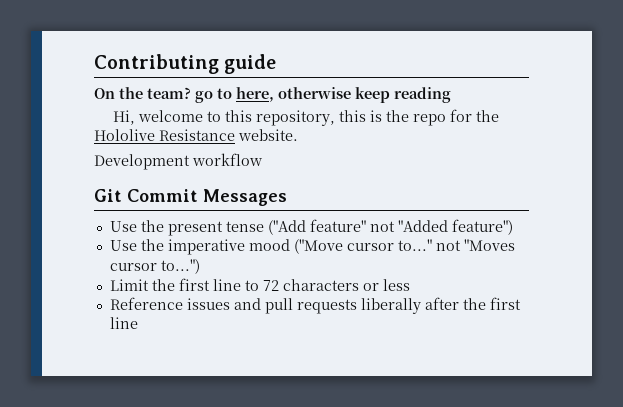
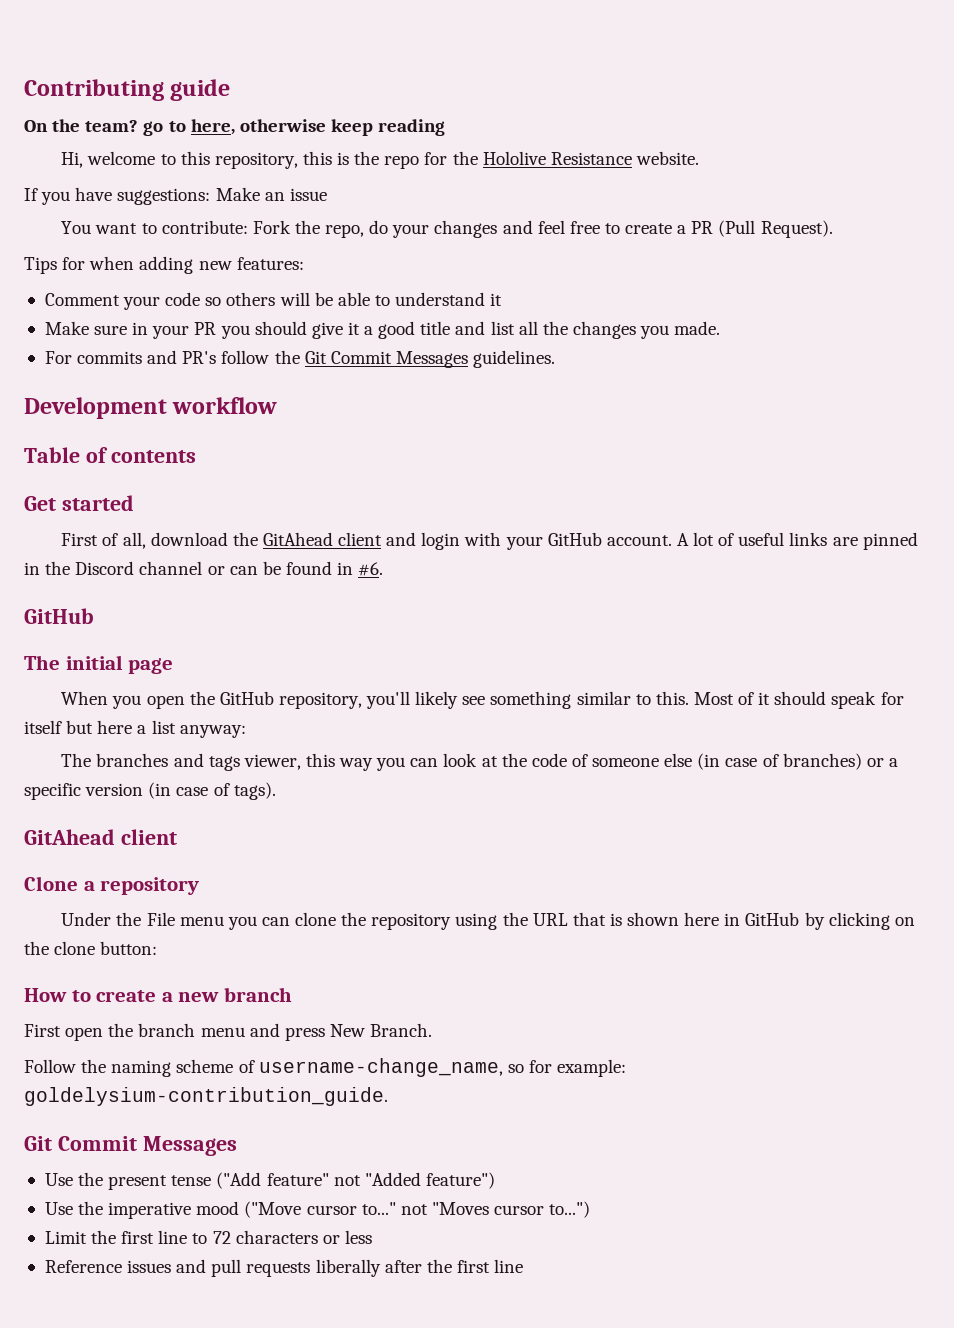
+ If you have suggestions: Make an issue
+ You want to contribute: Fork the repo, do your changes and feel free to create a PR (Pull Request).
+ Tips for when adding new features:
+ Comment your code so others will be able to understand it
+ Make sure in your PR you should give it a good title and list all the changes you made.
+ For commits and PR's follow the Git Commit Messages guidelines.
  Development workflow
+ Table of contents
+ Get started
+ First of all, download the GitAhead client and login with your GitHub account. A lot of useful links are pinned in the Discord channel or can be found in #6.
+ GitHub
+ The initial page
+ When you open the GitHub repository, you'll likely see something similar to this. Most of it should speak for itself but here a list anyway:
+ The branches and tags viewer, this way you can look at the code of someone else (in case of branches) or a specific version (in case of tags).
+ GitAhead client
+ Clone a repository
+ Under the File menu you can clone the repository using the URL that is shown here in GitHub by clicking on the clone button:
+ How to create a new branch
+ First open the branch menu and press New Branch.
+ Follow the naming scheme of username-change_name, so for example: goldelysium-contribution_guide.

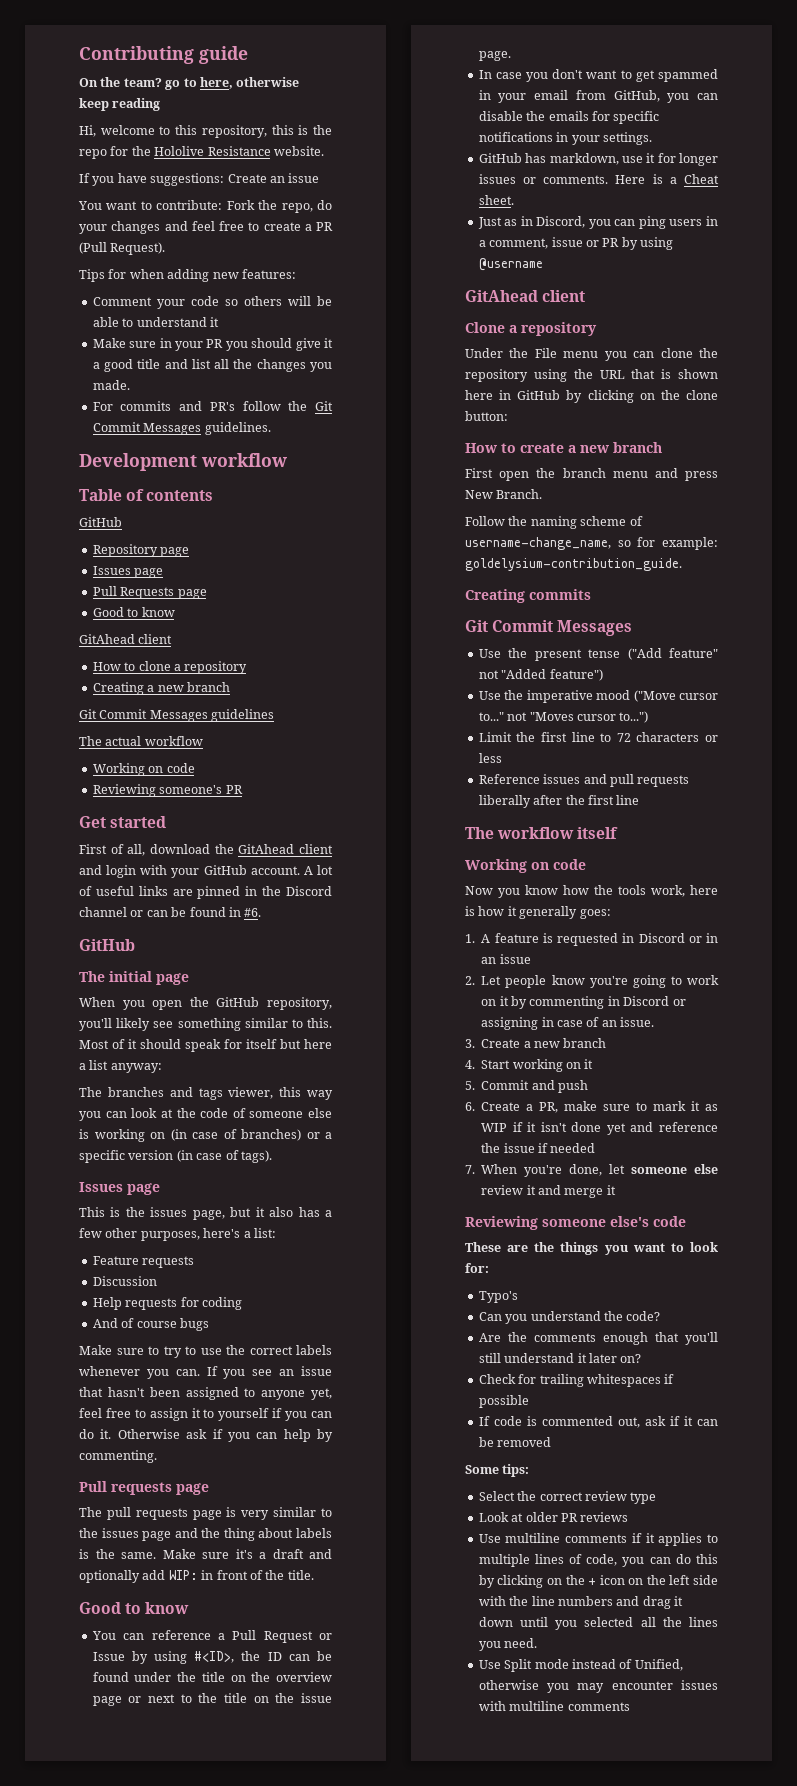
- If you have suggestions: Make an issue
+ If you have suggestions: Create an issue
  Table of contents
+ GitHub
+ Repository page
+ Issues page
+ Pull Requests page
+ Good to know
+ GitAhead client
+ How to clone a repository
+ Creating a new branch
+ Git Commit Messages guidelines
+ The actual workflow
+ Working on code
+ Reviewing someone's PR
- The branches and tags viewer, this way you can look at the code of someone else (in case of branches) or a specific version (in case of tags).
+ The branches and tags viewer, this way you can look at the code of someone else is working on (in case of branches) or a specific version (in case of tags).
+ Issues page
+ This is the issues page, but it also has a few other purposes, here's a list:
+ Feature requests
+ Discussion
+ Help requests for coding
+ And of course bugs
+ Make sure to try to use the correct labels whenever you can. If you see an issue that hasn't been assigned to anyone yet, feel free to assign it to yourself if you can do it. Otherwise ask if you can help by commenting.
+ Pull requests page
+ The pull requests page is very similar to the issues page and the thing about labels is the same. Make sure it's a draft and optionally add WIP: in front of the title.
+ Good to know
+ You can reference a Pull Request or Issue by using #<ID>, the ID can be found under the title on the overview page or next to the title on the issue page.
+ In case you don't want to get spammed in your email from GitHub, you can disable the emails for specific notifications in your settings.
+ GitHub has markdown, use it for longer issues or comments. Here is a Cheat sheet.
+ Just as in Discord, you can ping users in a comment, issue or PR by using @username
+ Creating commits
+ The workflow itself
+ Working on code
+ Now you know how the tools work, here is how it generally goes:
+ 1. A feature is requested in Discord or in an issue
+ 2. Let people know you're going to work on it by commenting in Discord or assigning in case of an issue.
+ 3. Create a new branch
+ 4. Start working on it
+ 5. Commit and push
+ 6. Create a PR, make sure to mark it as WIP if it isn't done yet and reference the issue if needed
+ 7. When you're done, let someone else review it and merge it
+ Reviewing someone else's code
+ These are the things you want to look for:
+ Typo's
+ Can you understand the code?
+ Are the comments enough that you'll still understand it later on?
+ Check for trailing whitespaces if possible
+ If code is commented out, ask if it can be removed
+ Some tips:
+ Select the correct review type
+ Look at older PR reviews
+ Use multiline comments if it applies to multiple lines of code, you can do this by clicking on the + icon on the left side with the line numbers and drag it down until you selected all the lines you need.
+ Use Split mode instead of Unified, otherwise you may encounter issues with multiline comments

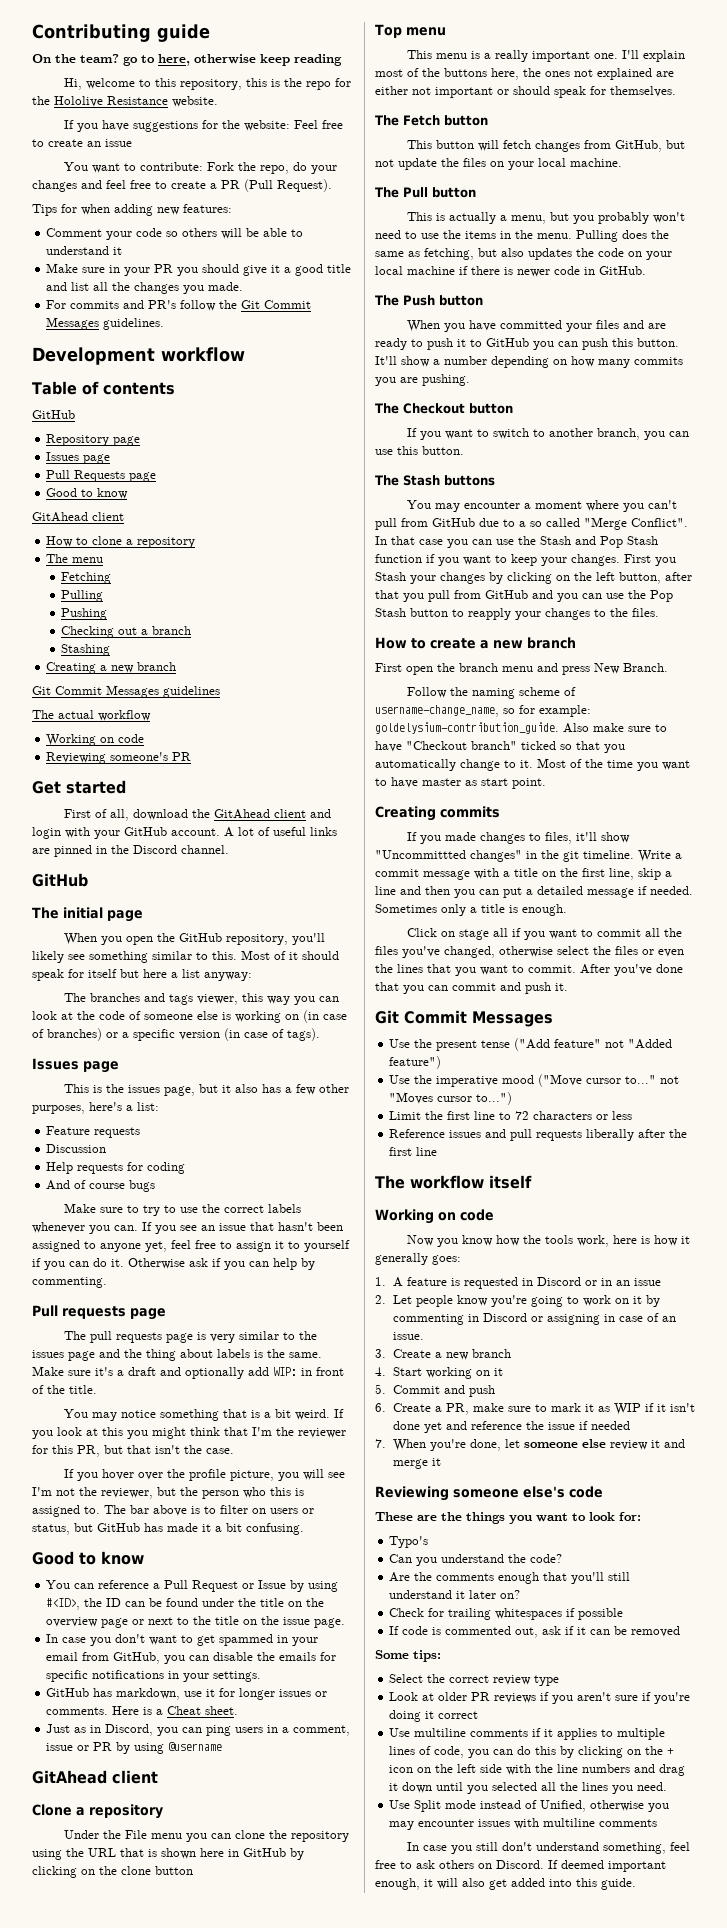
- If you have suggestions: Create an issue
+ If you have suggestions for the website: Feel free to create an issue
+ The menu
+ Fetching
+ Pulling
+ Pushing
+ Checking out a branch
+ Stashing
- A lot of useful links are pinned in the Discord channel or can be found in #6.
+ A lot of useful links are pinned in the Discord channel.
+ You may notice something that is a bit weird. If you look at this you might think that I'm the reviewer for this PR, but that isn't the case.
+ If you hover over the profile picture, you will see I'm not the reviewer, but the person who this is assigned to. The bar above is to filter on users or status, but GitHub has made it a bit confusing.
- Under the File menu you can clone the repository using the URL that is shown here in GitHub by clicking on the clone button:
+ Under the File menu you can clone the repository using the URL that is shown here in GitHub by clicking on the clone button
+ Top menu
+ This menu is a really important one. I'll explain most of the buttons here, the ones not explained are either not important or should speak for themselves.
+ The Fetch button
+ This button will fetch changes from GitHub, but not update the files on your local machine.
+ The Pull button
+ This is actually a menu, but you probably won't need to use the items in the menu. Pulling does the same as fetching, but also updates the code on your local machine if there is newer code in GitHub.
+ The Push button
+ When you have committed your files and are ready to push it to GitHub you can push this button. It'll show a number depending on how many commits you are pushing.
+ The Checkout button
+ If you want to switch to another branch, you can use this button.
+ The Stash buttons
+ You may encounter a moment where you can't pull from GitHub due to a so called "Merge Conflict". In that case you can use the Stash and Pop Stash function if you want to keep your changes. First you Stash your changes by clicking on the left button, after that you pull from GitHub and you can use the Pop Stash button to reapply your changes to the files.
- Follow the naming scheme of username-change_name, so for example: goldelysium-contribution_guide.
+ Follow the naming scheme of username-change_name, so for example: goldelysium-contribution_guide. Also make sure to have "Checkout branch" ticked so that you automatically change to it. Most of the time you want to have master as start point.
  Creating commits
+ If you made changes to files, it'll show "Uncommittted changes" in the git timeline. Write a commit message with a title on the first line, skip a line and then you can put a detailed message if needed. Sometimes only a title is enough.
+ Click on stage all if you want to commit all the files you've changed, otherwise select the files or even the lines that you want to commit. After you've done that you can commit and push it.
- Look at older PR reviews
+ Look at older PR reviews if you aren't sure if you're doing it correct
+ In case you still don't understand something, feel free to ask others on Discord. If deemed important enough, it will also get added into this guide.

